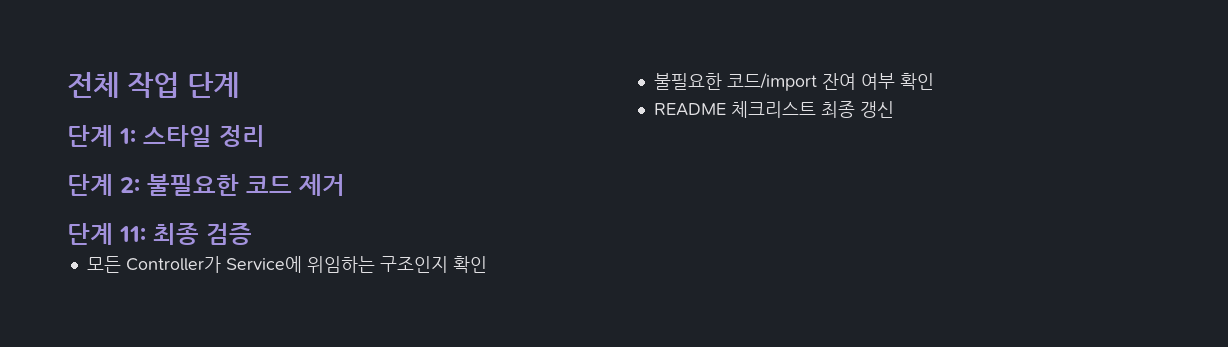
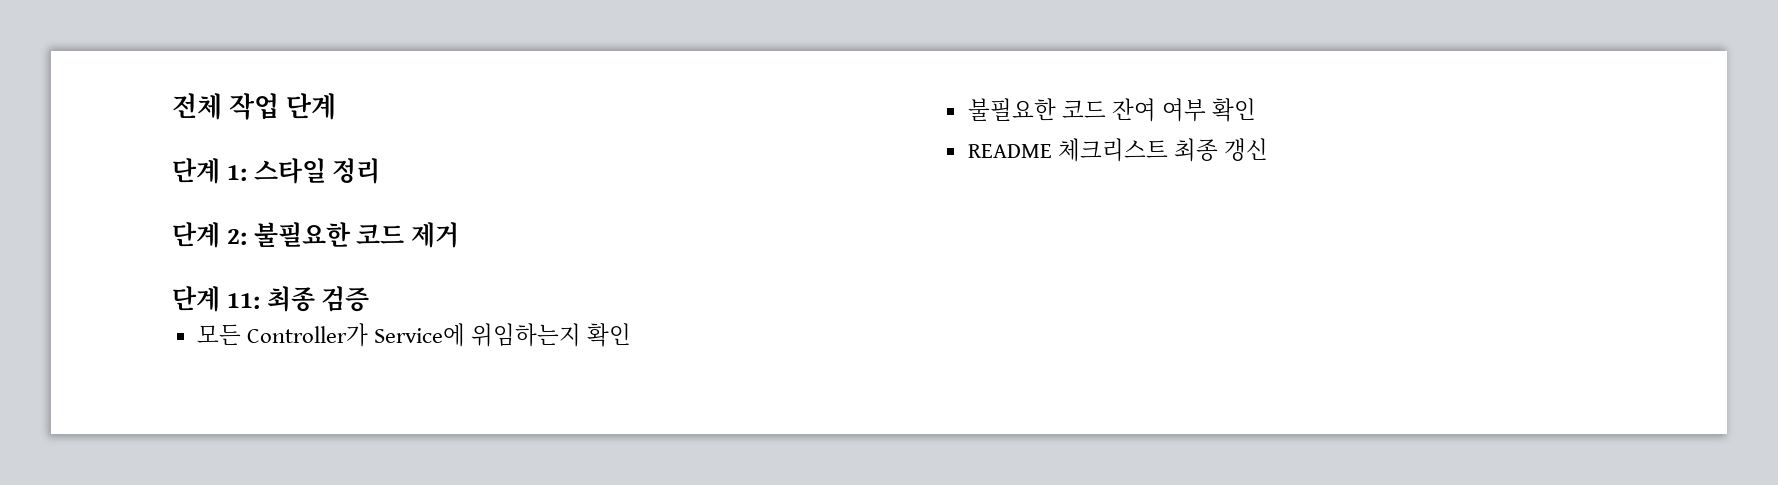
- 모든 Controller가 Service에 위임하는 구조인지 확인
+ 모든 Controller가 Service에 위임하는지 확인
- 불필요한 코드/import 잔여 여부 확인
+ 불필요한 코드 잔여 여부 확인

